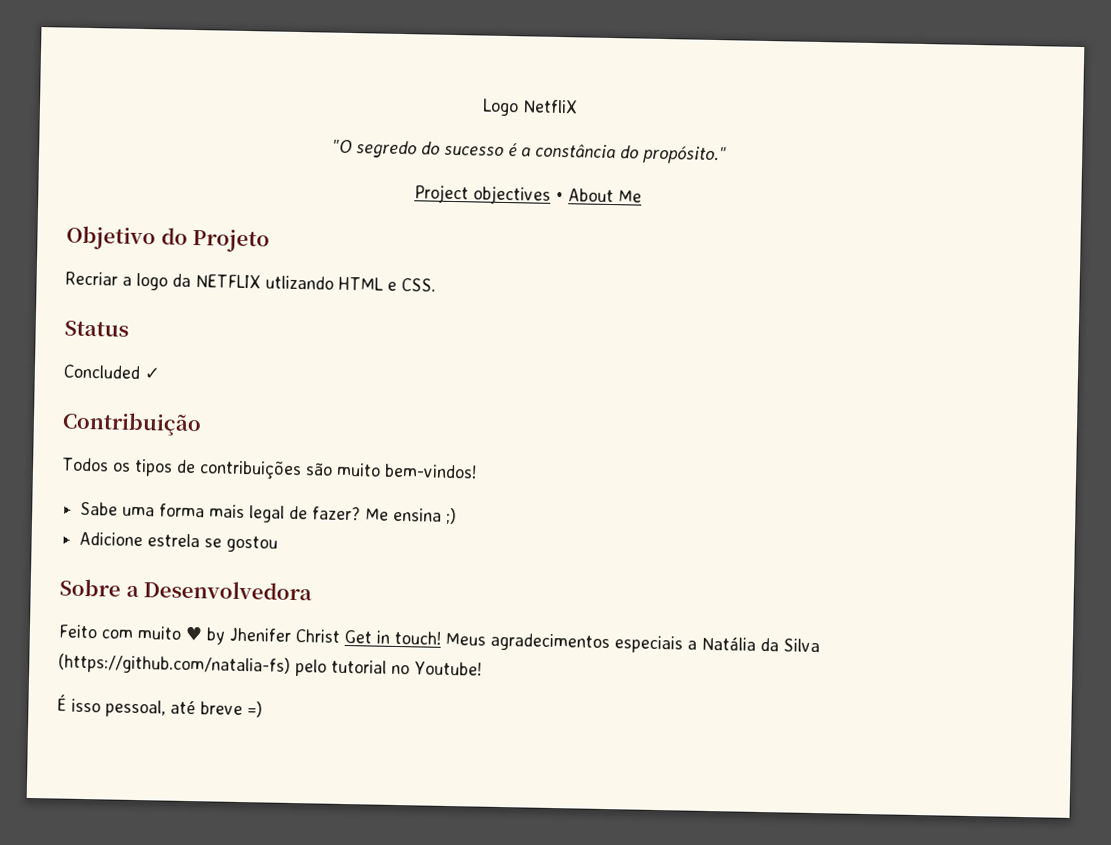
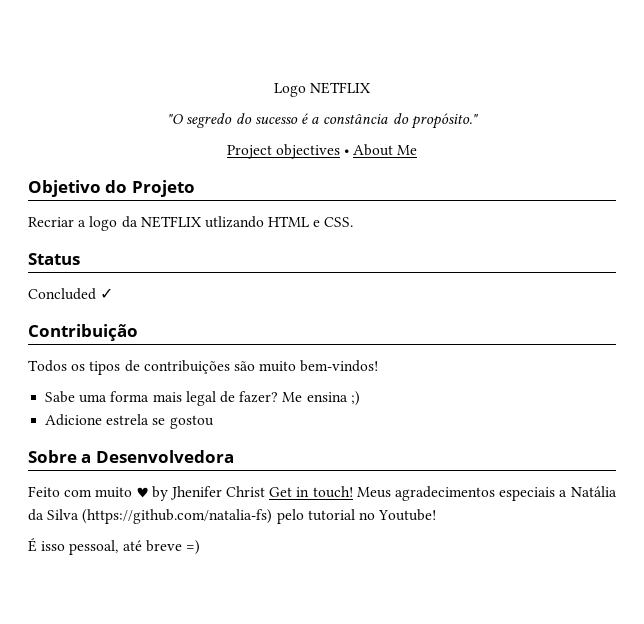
- Logo NetfliX
+ Logo NETFLIX

